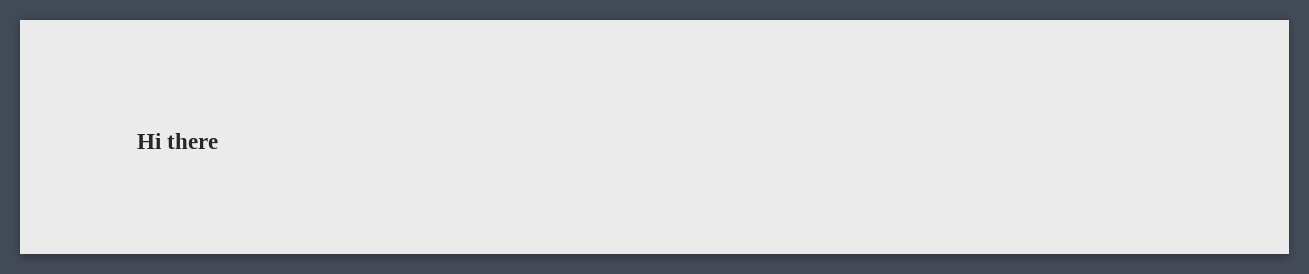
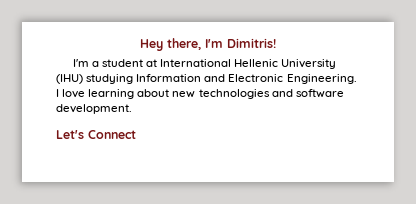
- Hi there
+ Hey there, I'm Dimitris!
+ I'm a student at International Hellenic University (IHU) studying Information and Electronic Engineering. I love learning about new technologies and software development.
+ Let's Connect

